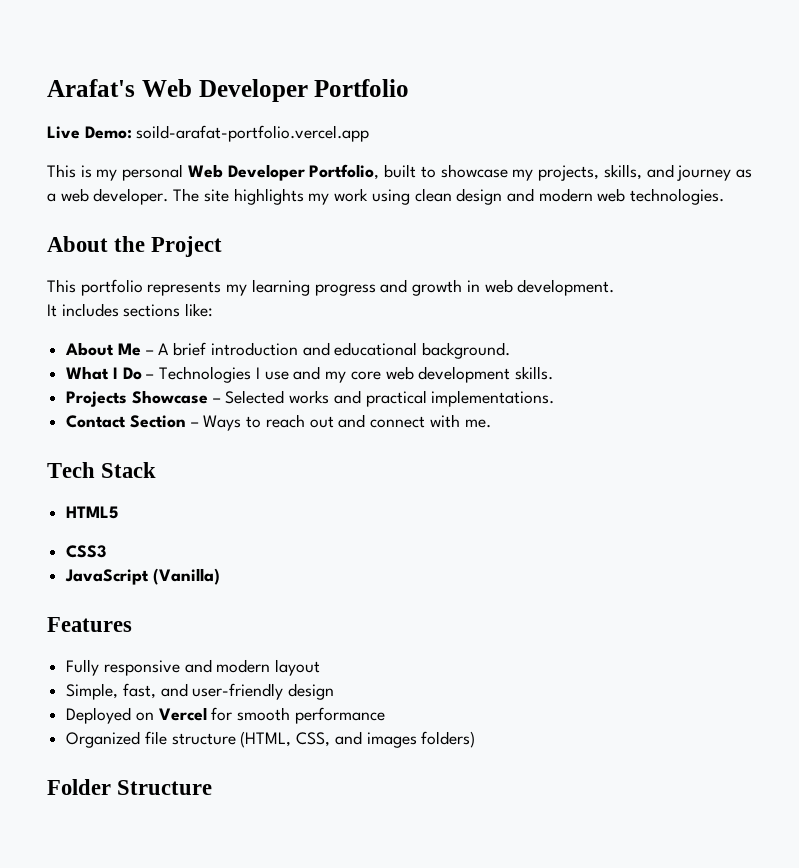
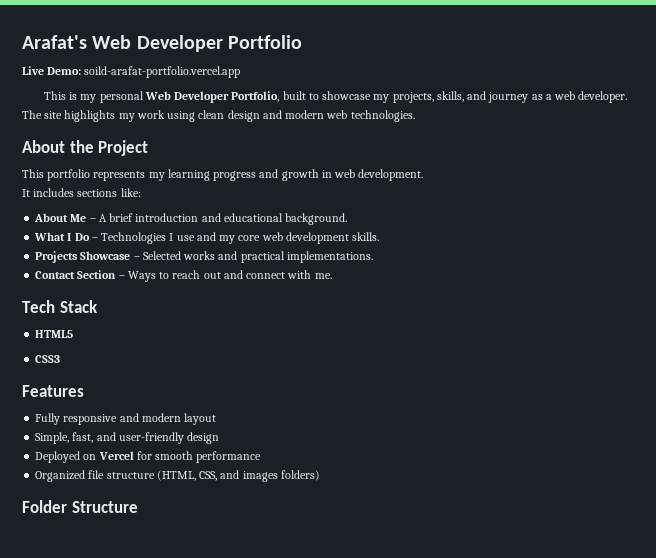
- JavaScript (Vanilla)

